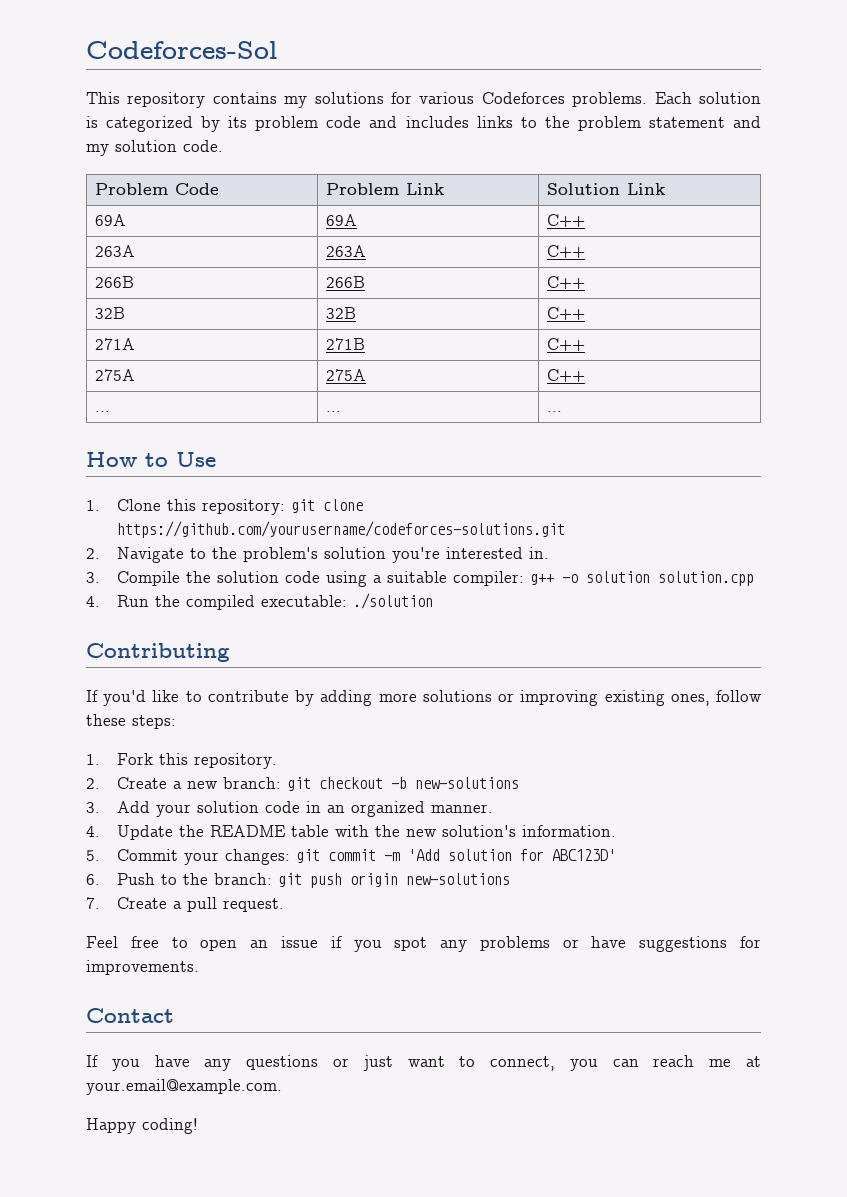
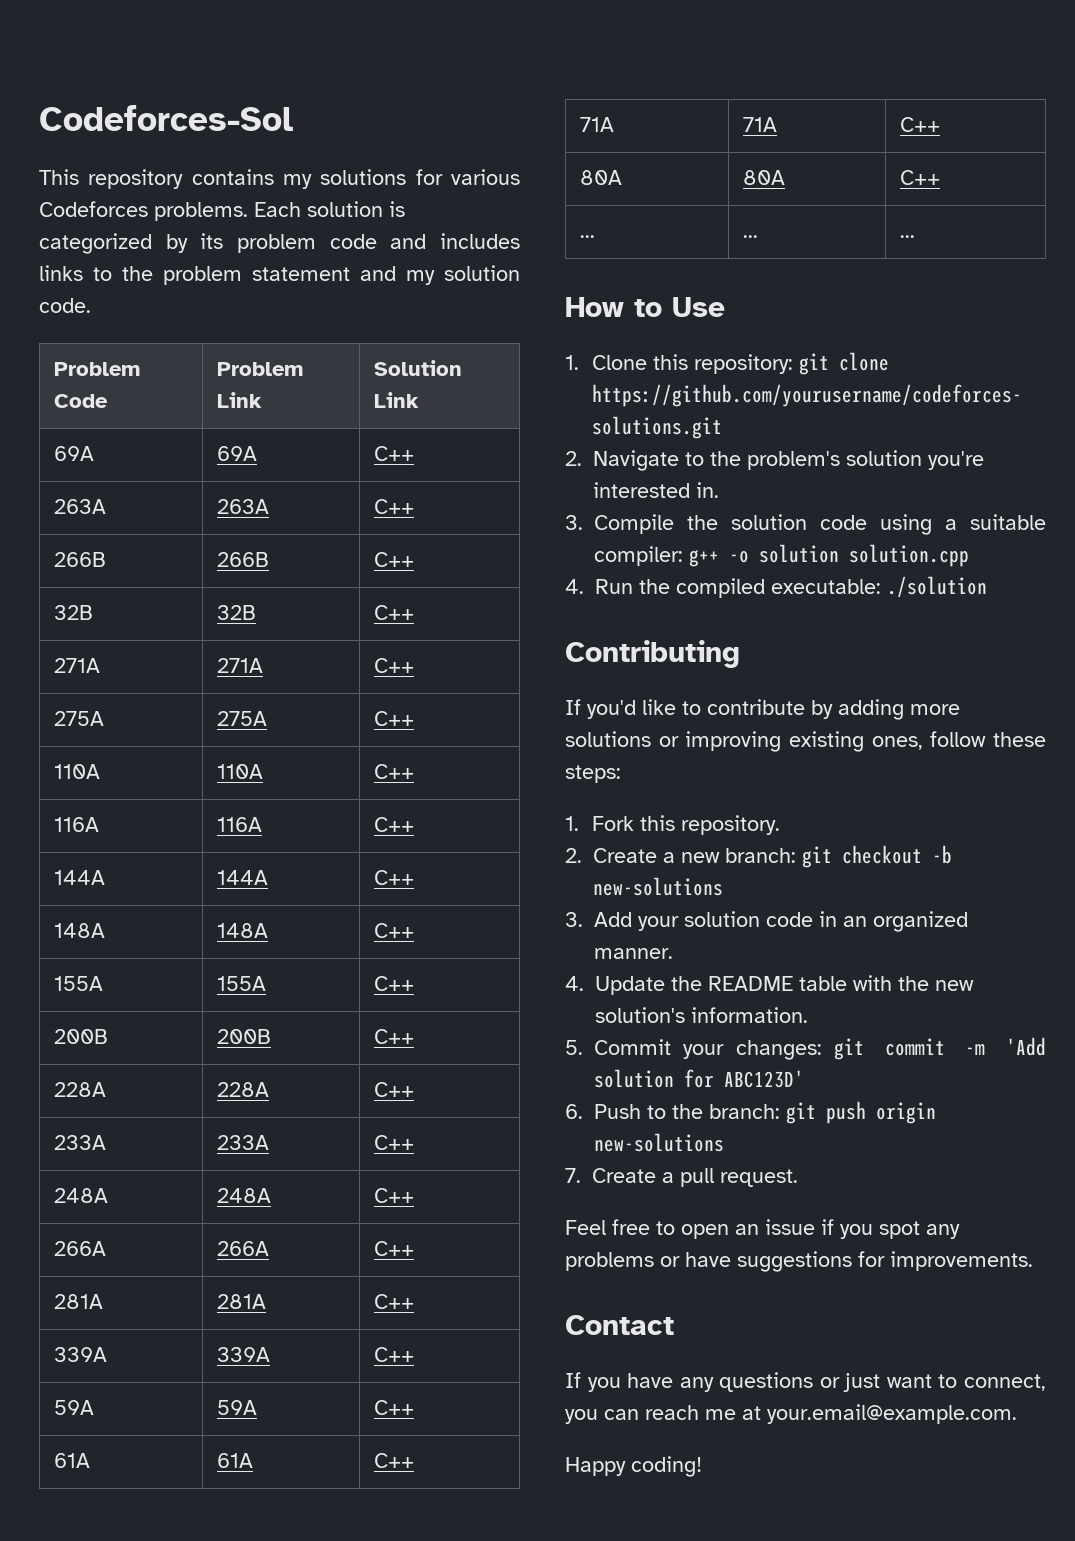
- 271A | 271B | C++
+ 271A | 271A | C++
+ 110A | 110A | C++
+ 116A | 116A | C++
+ 144A | 144A | C++
+ 148A | 148A | C++
+ 155A | 155A | C++
+ 200B | 200B | C++
+ 228A | 228A | C++
+ 233A | 233A | C++
+ 248A | 248A | C++
+ 266A | 266A | C++
+ 281A | 281A | C++
+ 339A | 339A | C++
+ 59A | 59A | C++
+ 61A | 61A | C++
+ 71A | 71A | C++
+ 80A | 80A | C++

